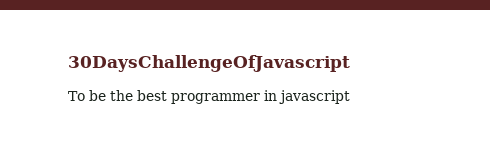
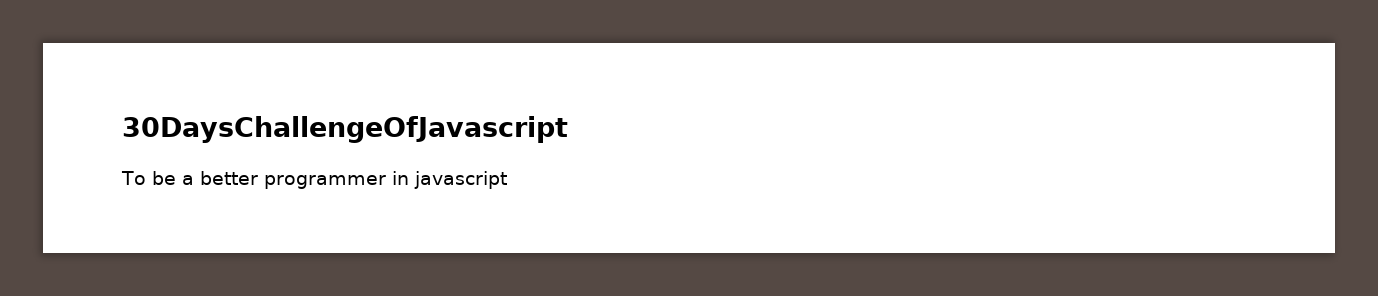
- To be the best programmer in javascript
+ To be a better programmer in javascript

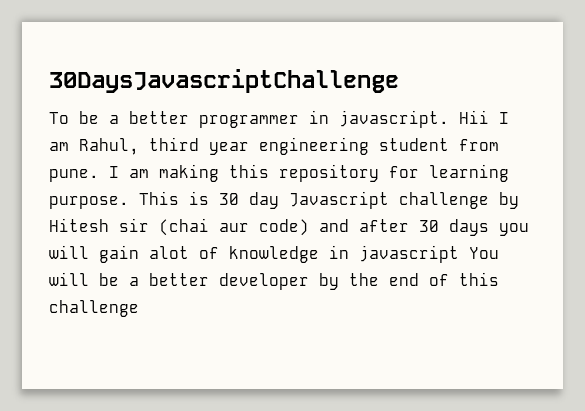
- 30DaysChallengeOfJavascript
+ 30DaysJavascriptChallenge
- To be a better programmer in javascript
+ To be a better programmer in javascript. Hii I am Rahul, third year engineering student from pune. I am making this repository for learning purpose. This is 30 day Javascript challenge by Hitesh sir (chai aur code) and after 30 days you will gain alot of knowledge in javascript You will be a better developer by the end of this challenge

